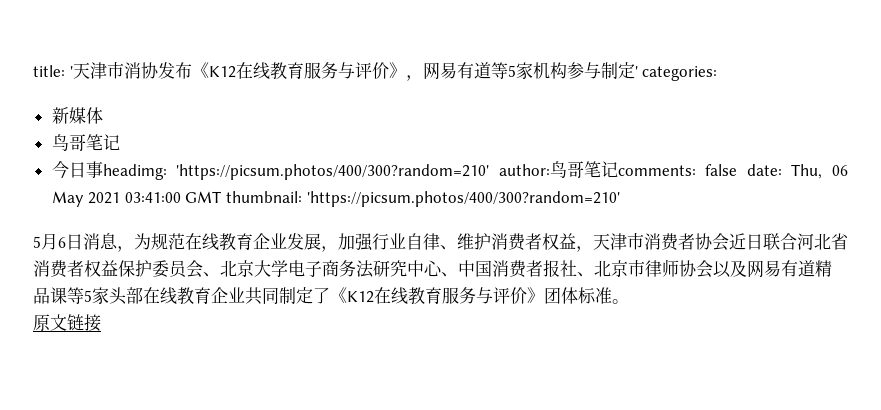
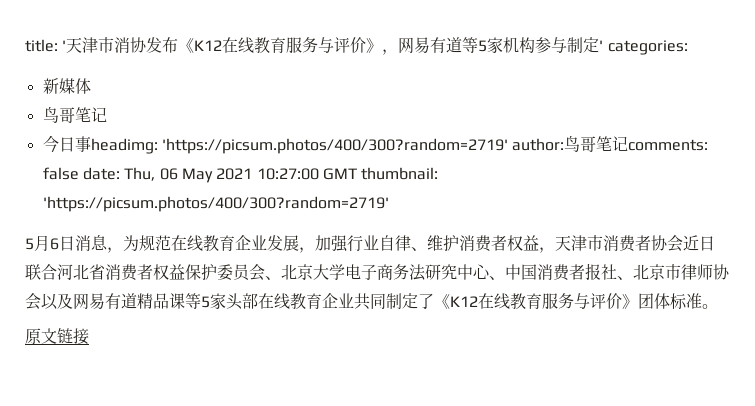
- 今日事headimg: 'https://picsum.photos/400/300?random=210' author:鸟哥笔记comments: false date: Thu, 06 May 2021 03:41:00 GMT thumbnail: 'https://picsum.photos/400/300?random=210'
+ 今日事headimg: 'https://picsum.photos/400/300?random=2719' author:鸟哥笔记comments: false date: Thu, 06 May 2021 10:27:00 GMT thumbnail: 'https://picsum.photos/400/300?random=2719'

